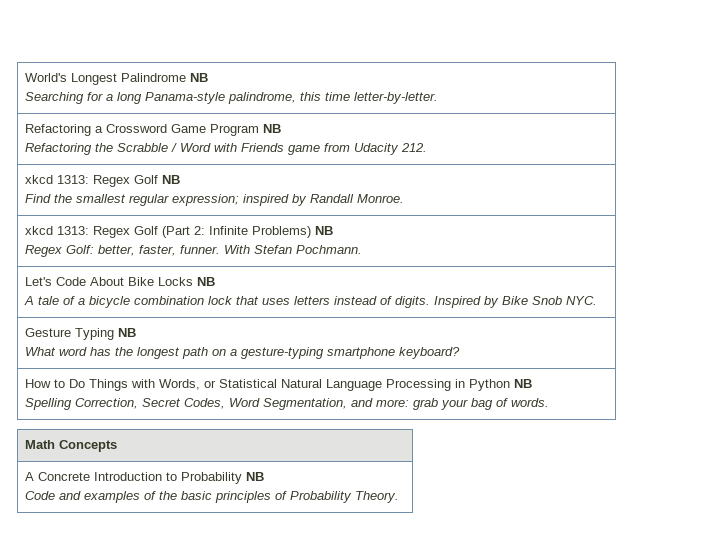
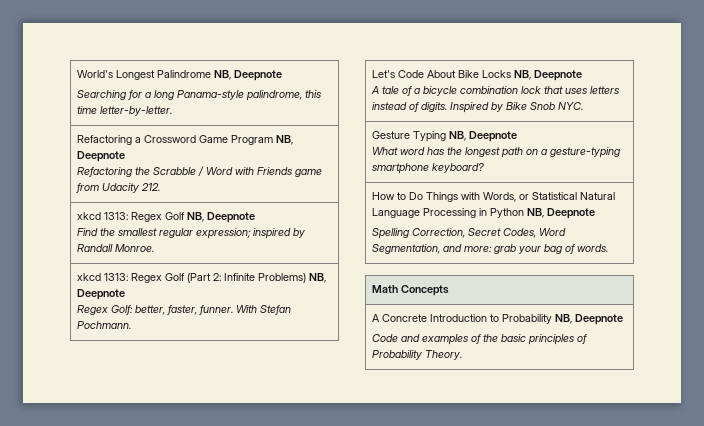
- World's Longest Palindrome NB
+ World's Longest Palindrome NB, Deepnote
- Refactoring a Crossword Game Program NB
+ Refactoring a Crossword Game Program NB, Deepnote
- xkcd 1313: Regex Golf NB
+ xkcd 1313: Regex Golf NB, Deepnote
- xkcd 1313: Regex Golf (Part 2: Infinite Problems) NB
+ xkcd 1313: Regex Golf (Part 2: Infinite Problems) NB, Deepnote
- Let's Code About Bike Locks NB
+ Let's Code About Bike Locks NB, Deepnote
- Gesture Typing NB
+ Gesture Typing NB, Deepnote
- How to Do Things with Words, or Statistical Natural Language Processing in Python NB
+ How to Do Things with Words, or Statistical Natural Language Processing in Python NB, Deepnote
- A Concrete Introduction to Probability NB
+ A Concrete Introduction to Probability NB, Deepnote

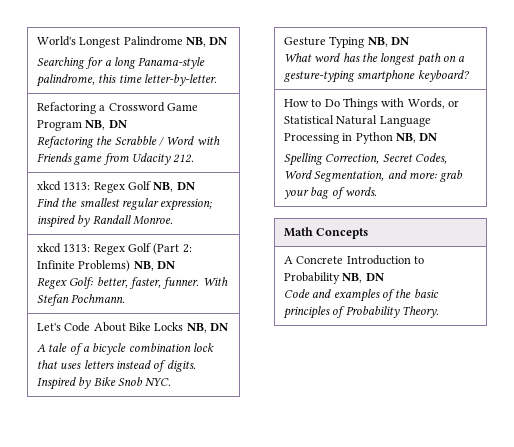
- World's Longest Palindrome NB, Deepnote
+ World's Longest Palindrome NB, DN
- Refactoring a Crossword Game Program NB, Deepnote
+ Refactoring a Crossword Game Program NB, DN
- xkcd 1313: Regex Golf NB, Deepnote
+ xkcd 1313: Regex Golf NB, DN
- xkcd 1313: Regex Golf (Part 2: Infinite Problems) NB, Deepnote
+ xkcd 1313: Regex Golf (Part 2: Infinite Problems) NB, DN
- Let's Code About Bike Locks NB, Deepnote
+ Let's Code About Bike Locks NB, DN
- Gesture Typing NB, Deepnote
+ Gesture Typing NB, DN
- How to Do Things with Words, or Statistical Natural Language Processing in Python NB, Deepnote
+ How to Do Things with Words, or Statistical Natural Language Processing in Python NB, DN
- A Concrete Introduction to Probability NB, Deepnote
+ A Concrete Introduction to Probability NB, DN

